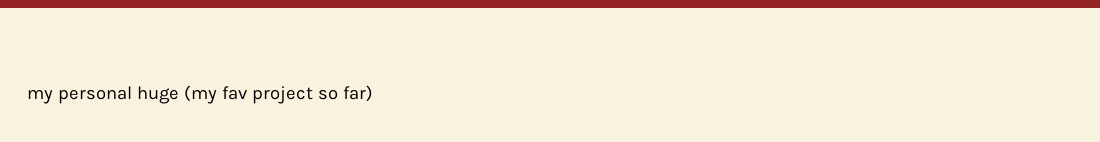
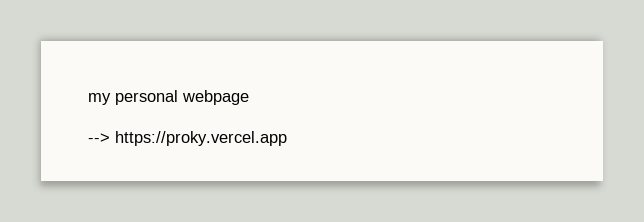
- my personal huge (my fav project so far)
+ my personal webpage
+ --> https://proky.vercel.app

